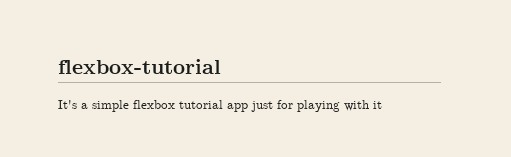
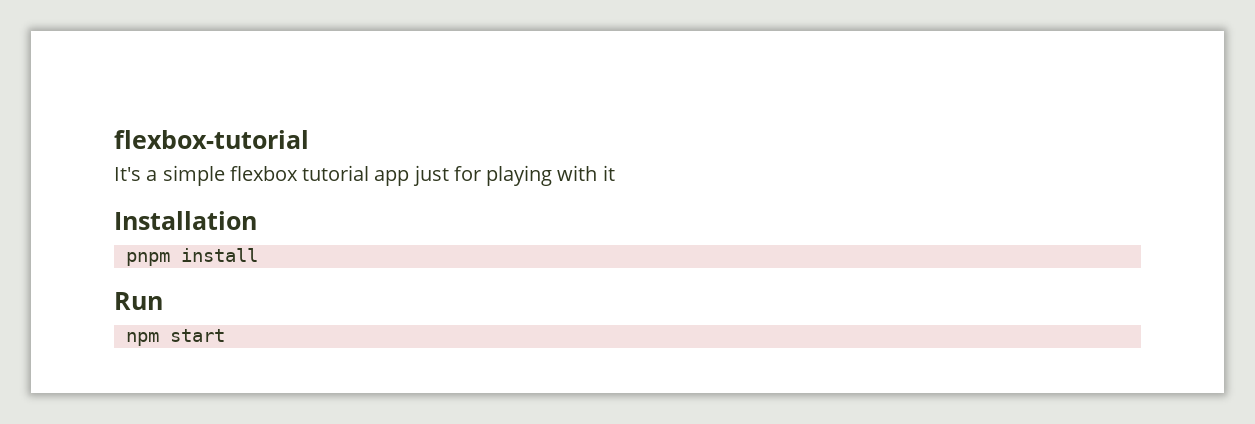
+ Installation
+ pnpm install
+ Run
+ npm start

